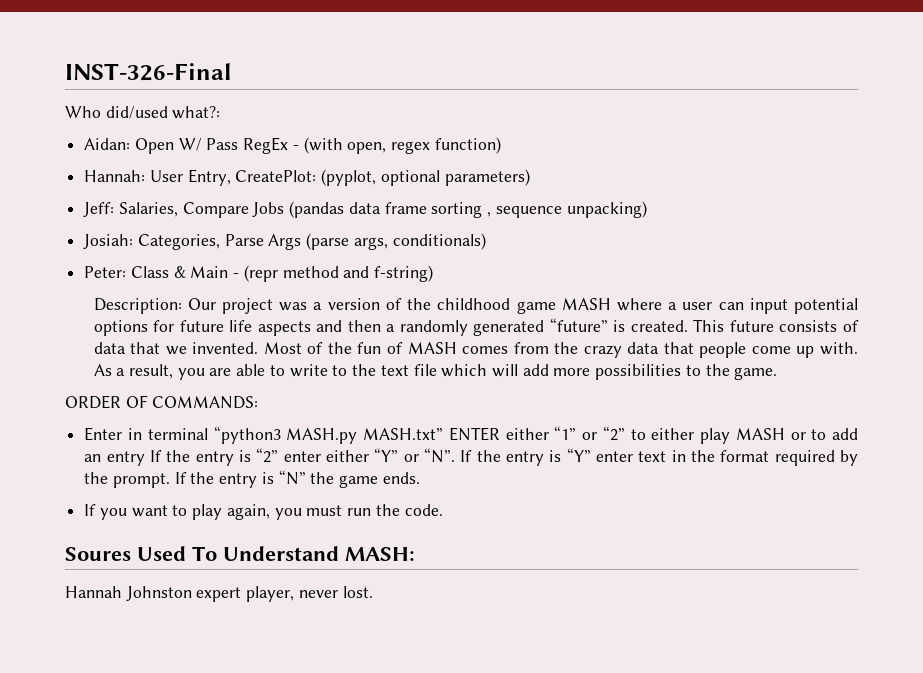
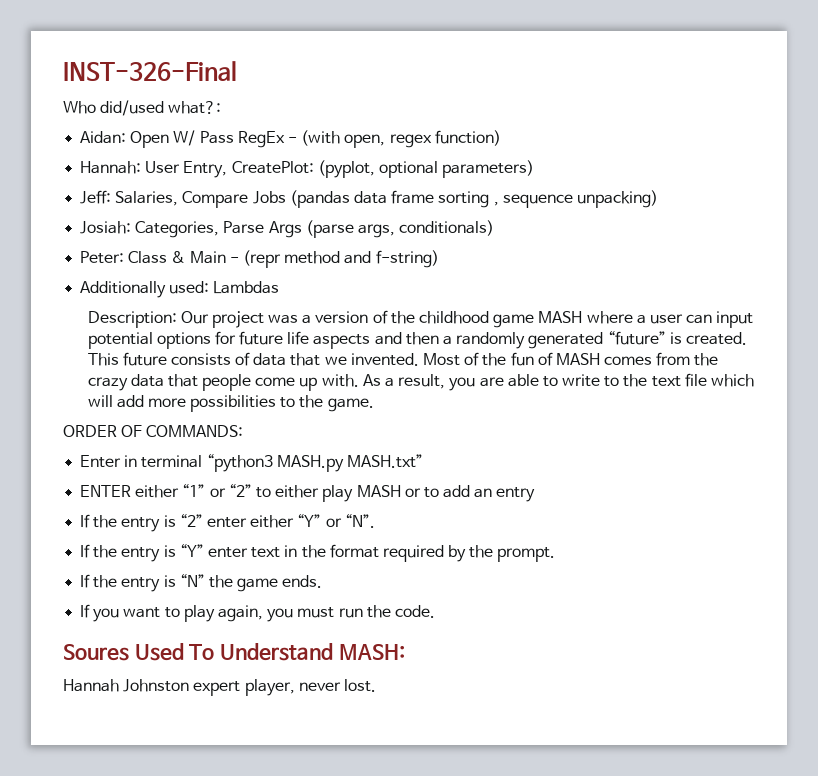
+ Additionally used: Lambdas
- Enter in terminal “python3 MASH.py MASH.txt” ENTER either “1” or “2” to either play MASH or to add an entry If the entry is “2” enter either “Y” or “N”. If the entry is “Y” enter text in the format required by the prompt. If the entry is “N” the game ends.
+ Enter in terminal “python3 MASH.py MASH.txt”
+ ENTER either “1” or “2” to either play MASH or to add an entry
+ If the entry is “2” enter either “Y” or “N”.
+ If the entry is “Y” enter text in the format required by the prompt.
+ If the entry is “N” the game ends.

